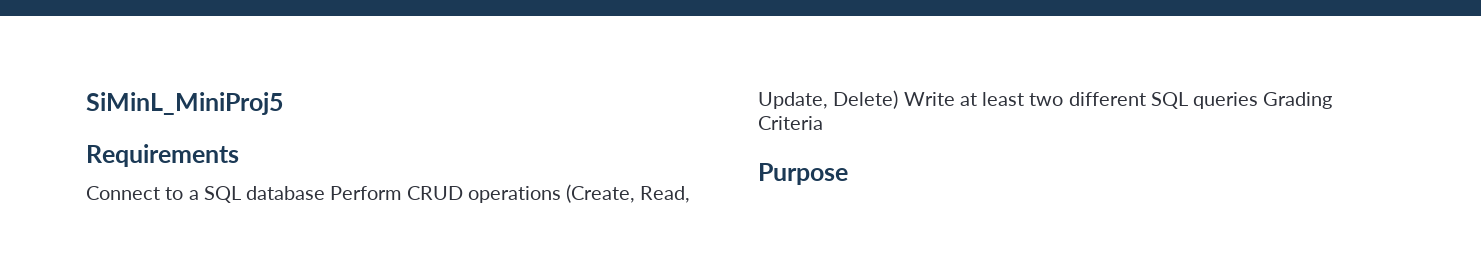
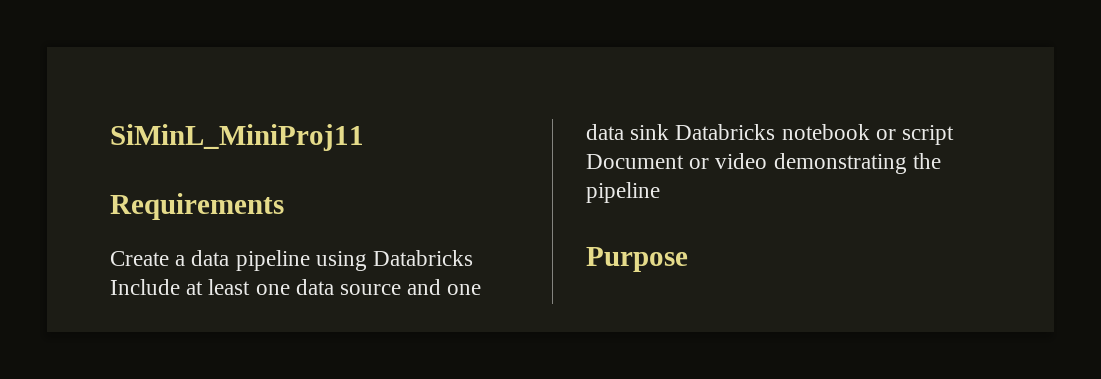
- SiMinL_MiniProj5
+ SiMinL_MiniProj11
- Connect to a SQL database Perform CRUD operations (Create, Read, Update, Delete) Write at least two different SQL queries Grading Criteria
+ Create a data pipeline using Databricks Include at least one data source and one data sink Databricks notebook or script Document or video demonstrating the pipeline

